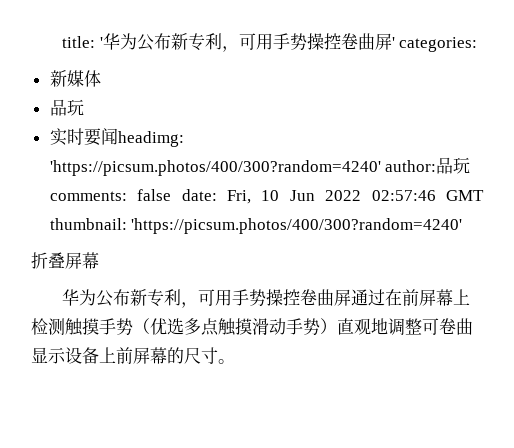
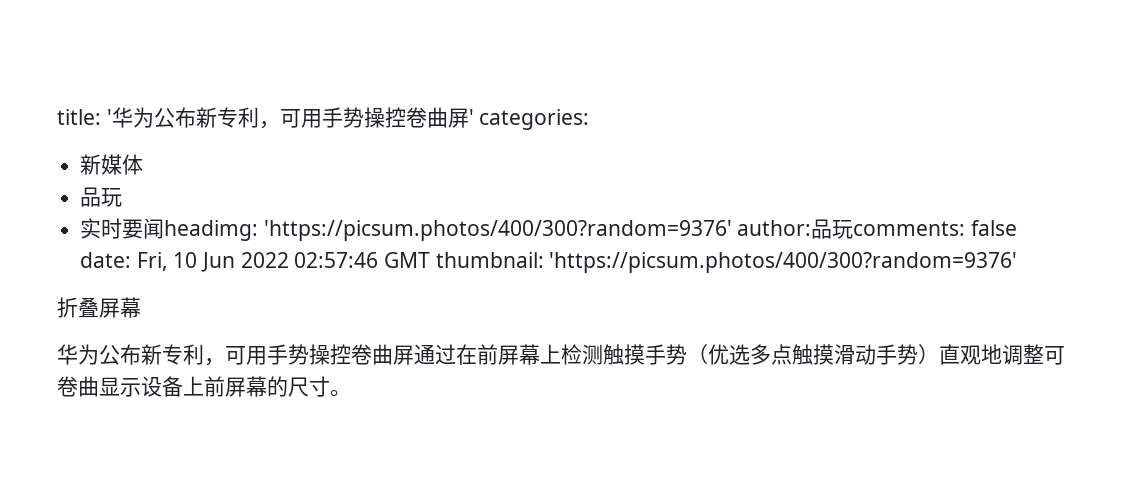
- 实时要闻headimg: 'https://picsum.photos/400/300?random=4240' author:品玩comments: false date: Fri, 10 Jun 2022 02:57:46 GMT thumbnail: 'https://picsum.photos/400/300?random=4240'
+ 实时要闻headimg: 'https://picsum.photos/400/300?random=9376' author:品玩comments: false date: Fri, 10 Jun 2022 02:57:46 GMT thumbnail: 'https://picsum.photos/400/300?random=9376'

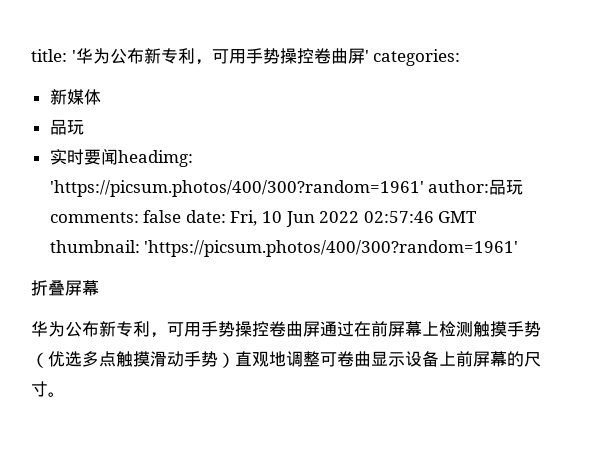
- 实时要闻headimg: 'https://picsum.photos/400/300?random=9376' author:品玩comments: false date: Fri, 10 Jun 2022 02:57:46 GMT thumbnail: 'https://picsum.photos/400/300?random=9376'
+ 实时要闻headimg: 'https://picsum.photos/400/300?random=1961' author:品玩comments: false date: Fri, 10 Jun 2022 02:57:46 GMT thumbnail: 'https://picsum.photos/400/300?random=1961'

